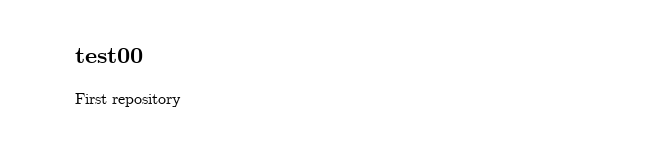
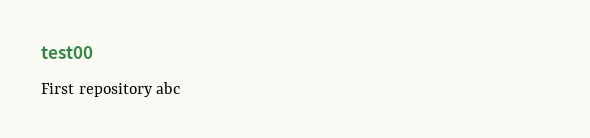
- First repository
+ First repository abc

